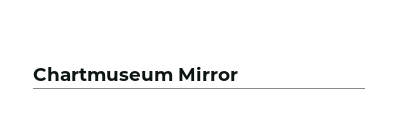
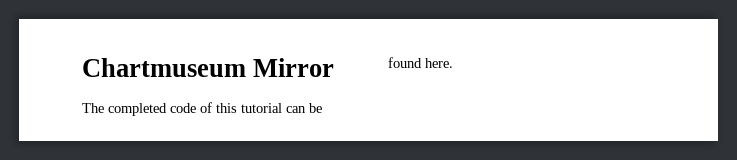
+ The completed code of this tutorial can be found here.

